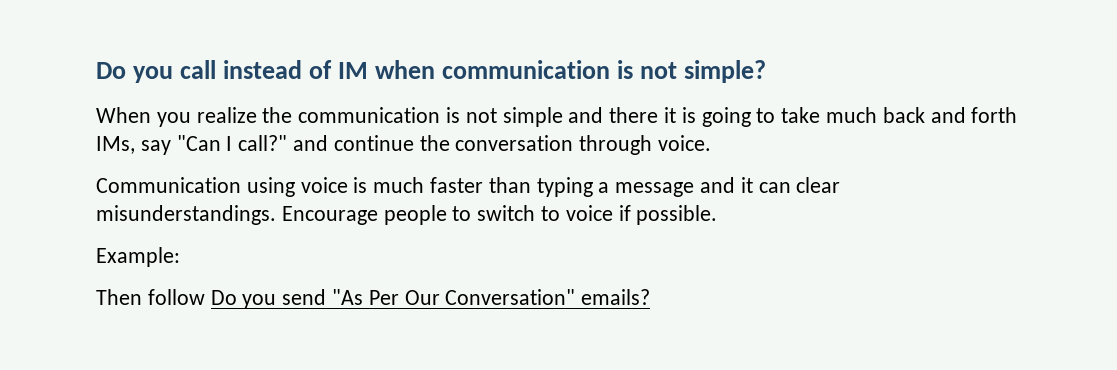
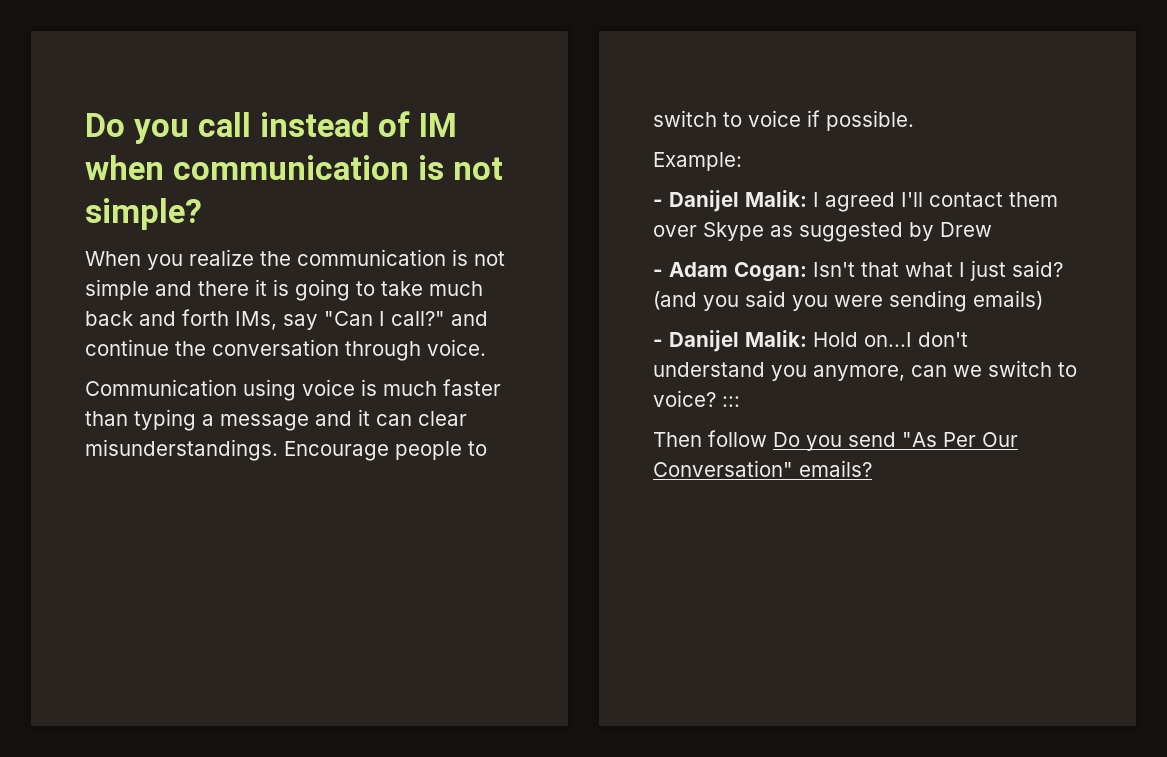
+ - Danijel Malik: I agreed I'll contact them over Skype as suggested by Drew
+ - Adam Cogan: Isn't that what I just said? (and you said you were sending emails)
+ - Danijel Malik: Hold on...I don't understand you anymore, can we switch to voice? :::

